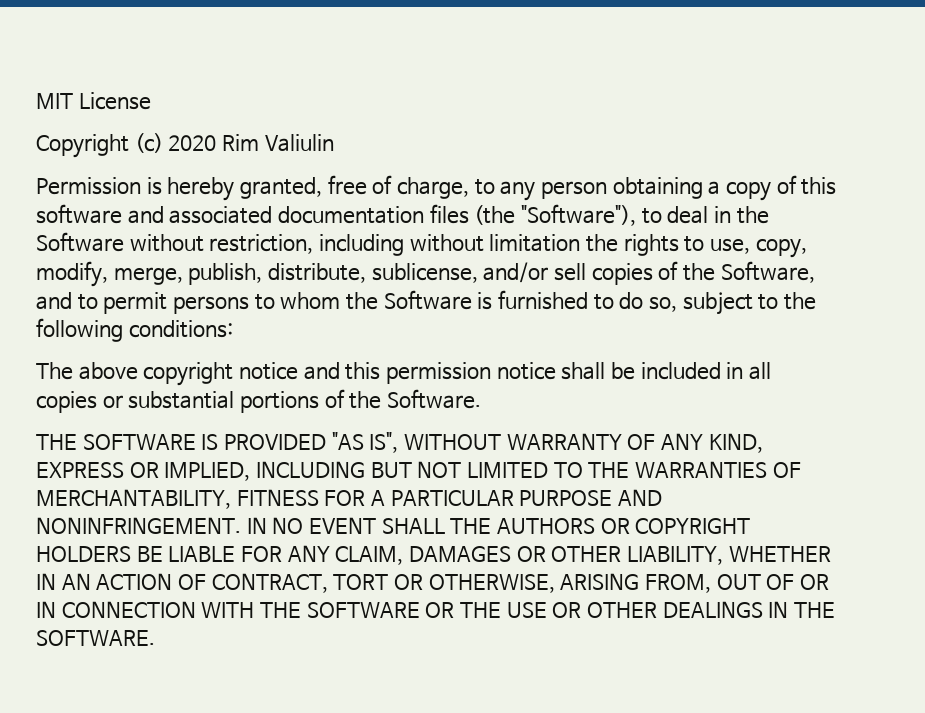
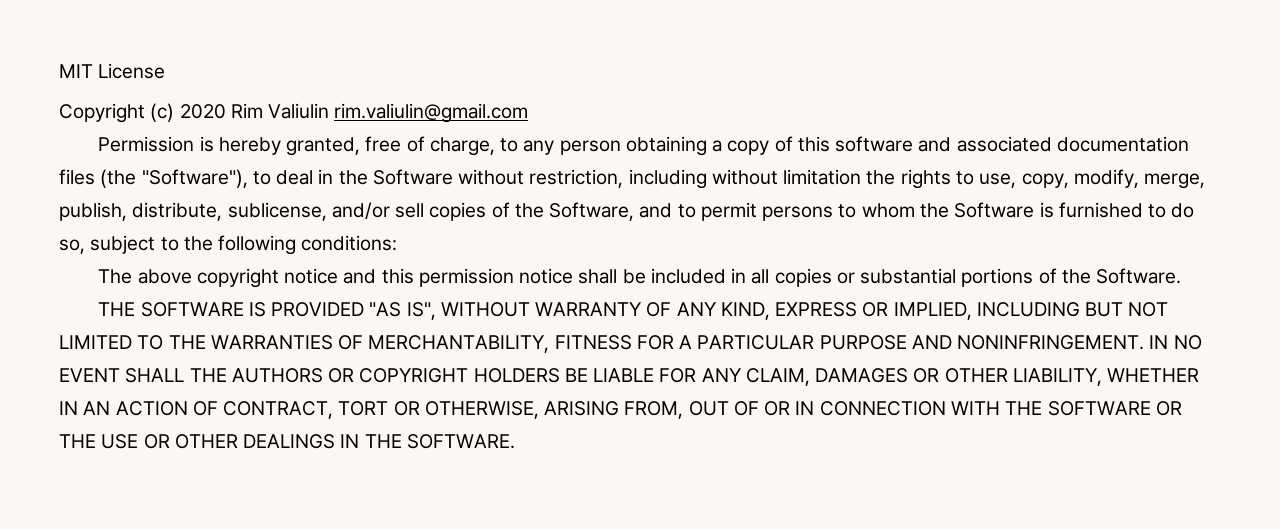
- Copyright (c) 2020 Rim Valiulin
+ Copyright (c) 2020 Rim Valiulin rim.valiulin@gmail.com

